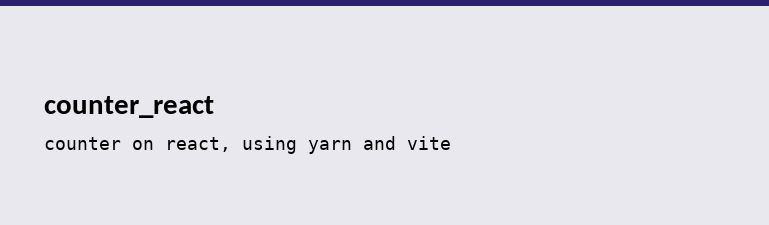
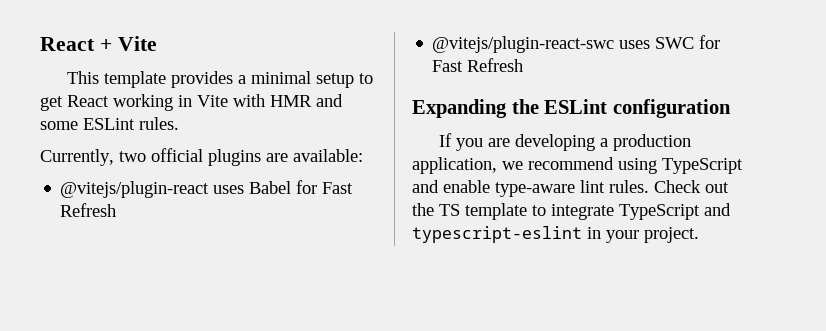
- counter_react
- counter on react, using yarn and vite
+ React + Vite
+ This template provides a minimal setup to get React working in Vite with HMR and some ESLint rules.
+ Currently, two official plugins are available:
+ @vitejs/plugin-react uses Babel for Fast Refresh
+ @vitejs/plugin-react-swc uses SWC for Fast Refresh
+ Expanding the ESLint configuration
+ If you are developing a production application, we recommend using TypeScript and enable type-aware lint rules. Check out the TS template to integrate TypeScript and typescript-eslint in your project.

